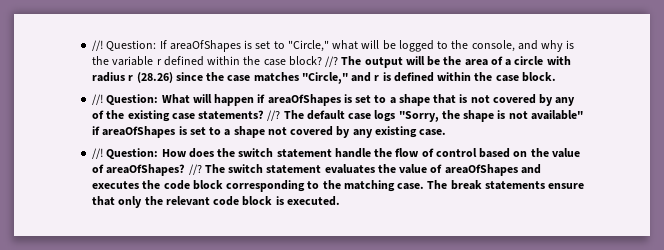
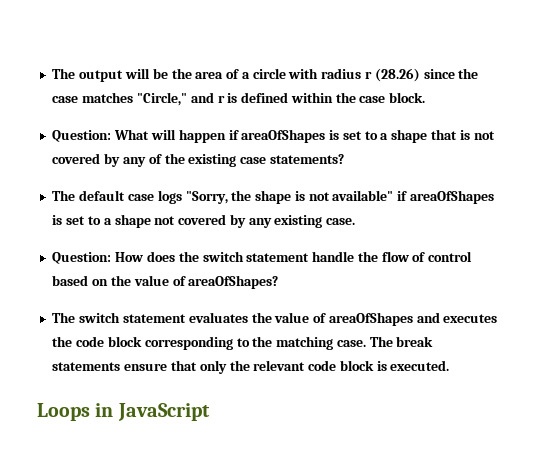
- //! Question: If areaOfShapes is set to "Circle," what will be logged to the console, and why is the variable r defined within the case block? //? The output will be the area of a circle with radius r (28.26) since the case matches "Circle," and r is defined within the case block.
- //! Question: What will happen if areaOfShapes is set to a shape that is not covered by any of the existing case statements? //? The default case logs "Sorry, the shape is not available" if areaOfShapes is set to a shape not covered by any existing case.
- //! Question: How does the switch statement handle the flow of control based on the value of areaOfShapes? //? The switch statement evaluates the value of areaOfShapes and executes the code block corresponding to the matching case.
+ The output will be the area of a circle with radius r (28.26) since the case matches "Circle," and r is defined within the case block.
+ Question: What will happen if areaOfShapes is set to a shape that is not covered by any of the existing case statements?
+ The default case logs "Sorry, the shape is not available" if areaOfShapes is set to a shape not covered by any existing case.
+ Question: How does the switch statement handle the flow of control based on the value of areaOfShapes?
+ The switch statement evaluates the value of areaOfShapes and executes the code block corresponding to the matching case.
+ Loops in JavaScript

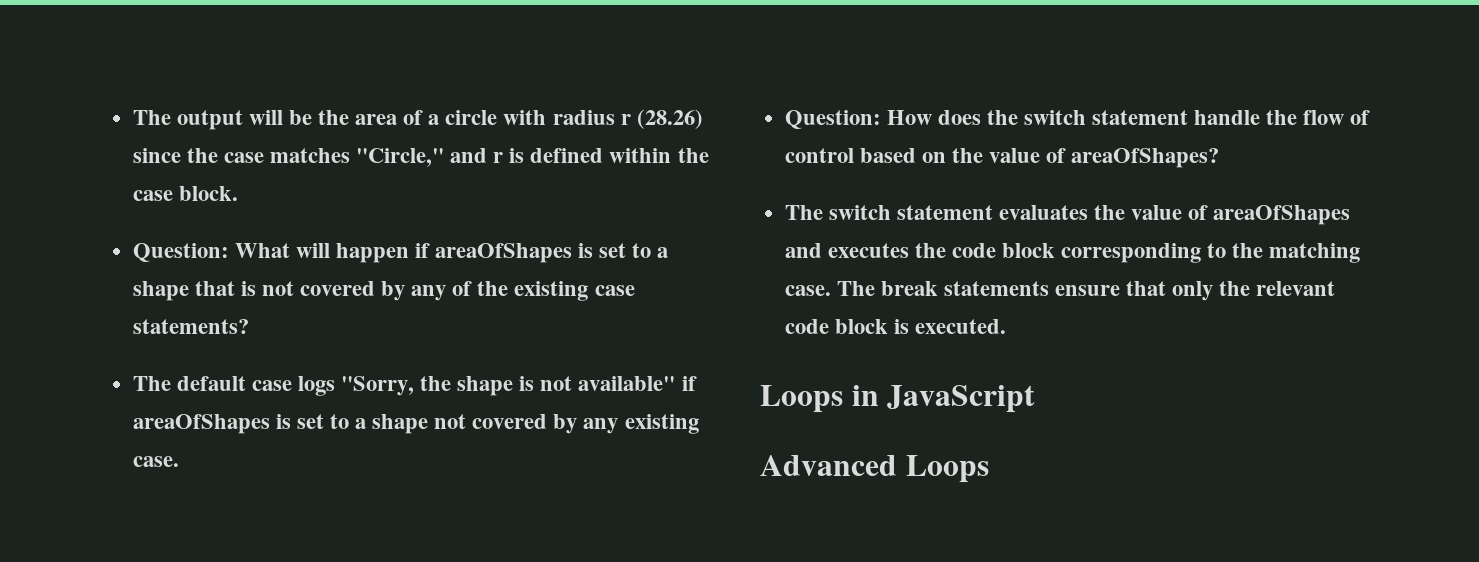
+ Advanced Loops

